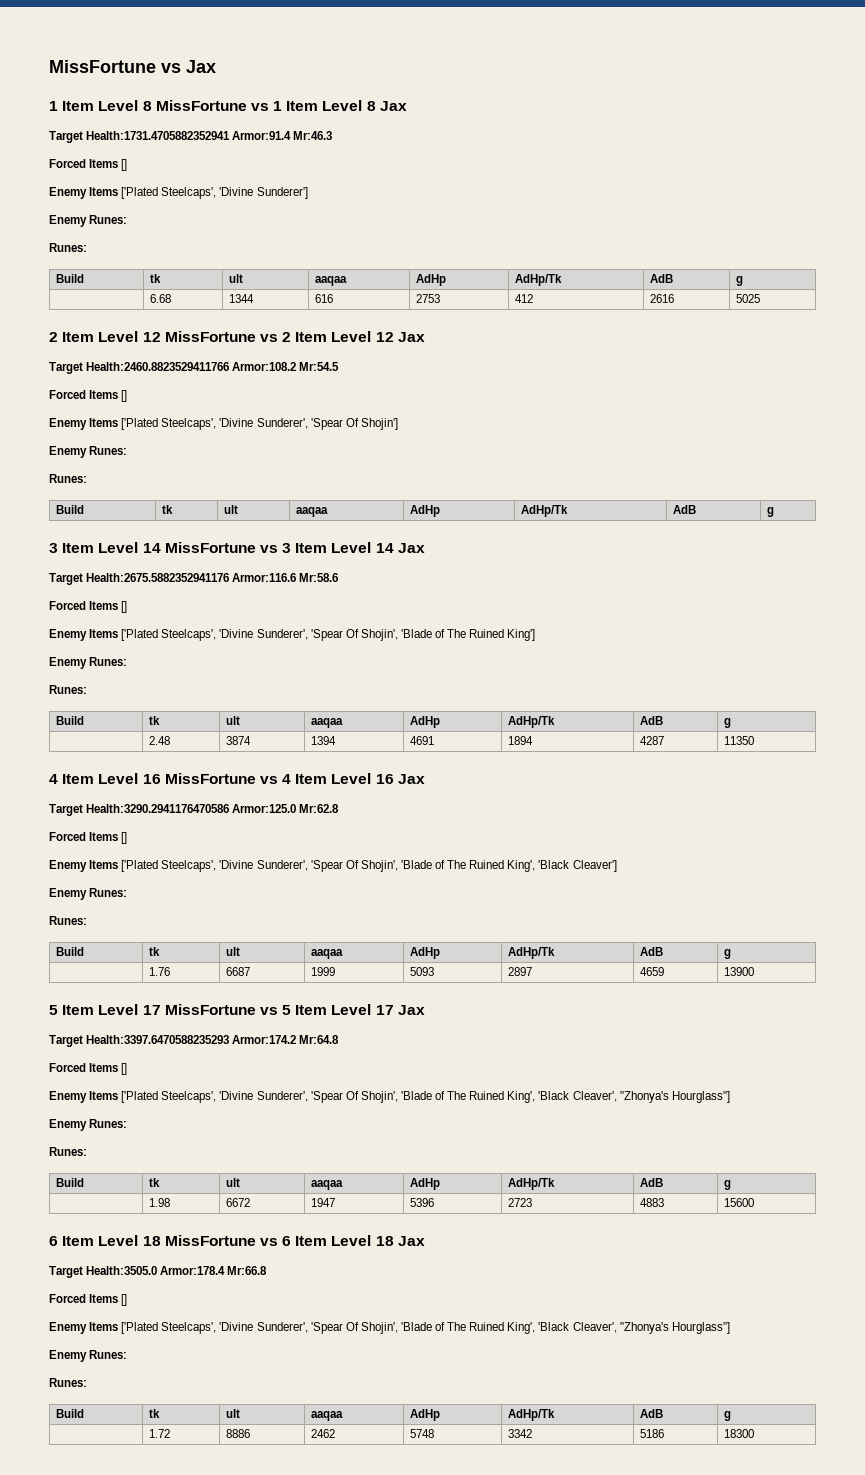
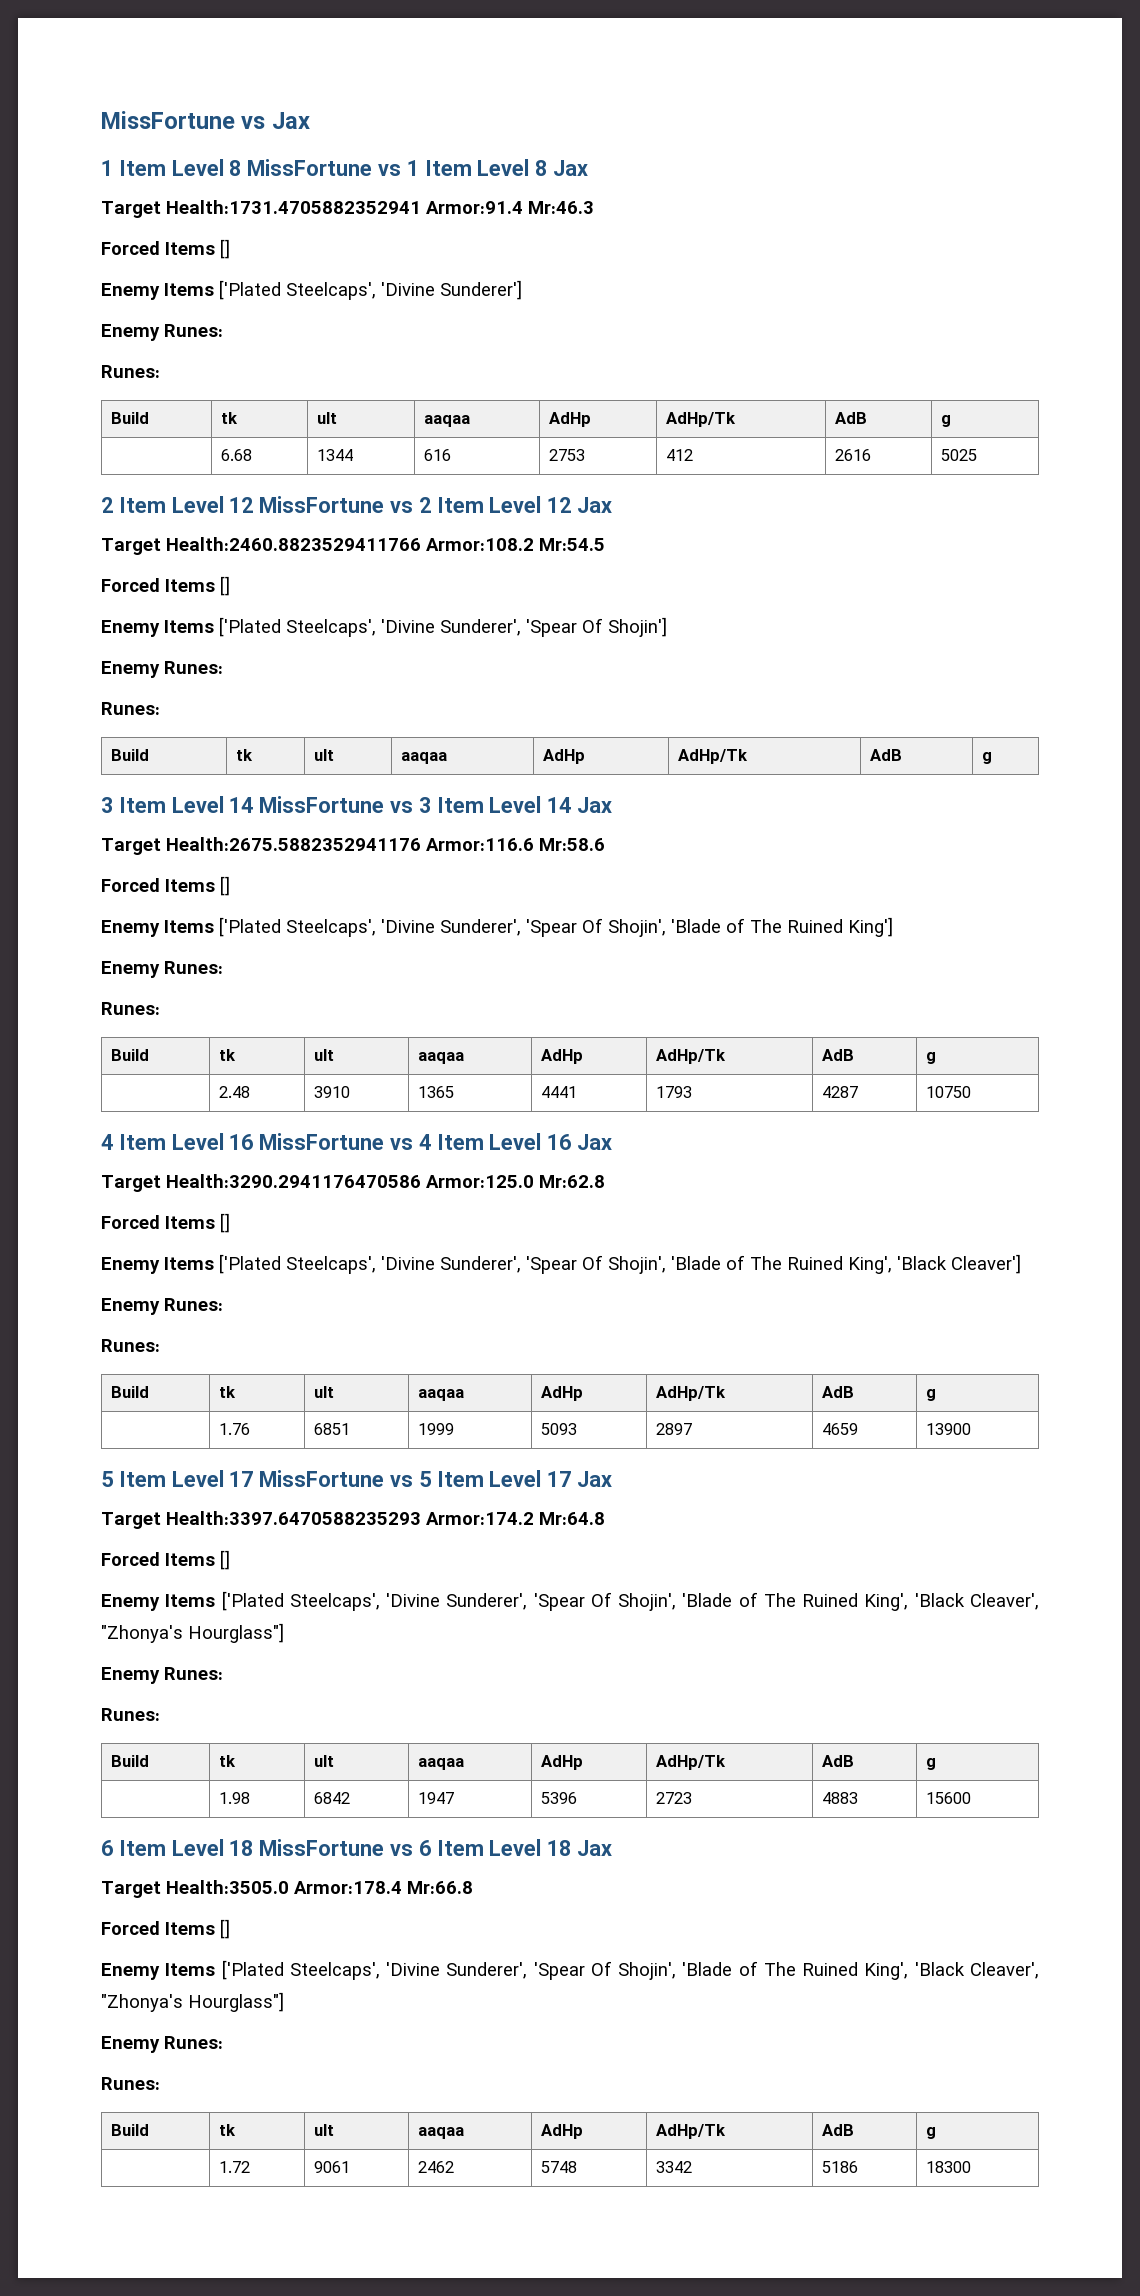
- | 2.48 | 3874 | 1394 | 4691 | 1894 | 4287 | 11350
+ | 2.48 | 3910 | 1365 | 4441 | 1793 | 4287 | 10750
- | 1.76 | 6687 | 1999 | 5093 | 2897 | 4659 | 13900
+ | 1.76 | 6851 | 1999 | 5093 | 2897 | 4659 | 13900
- | 1.98 | 6672 | 1947 | 5396 | 2723 | 4883 | 15600
+ | 1.98 | 6842 | 1947 | 5396 | 2723 | 4883 | 15600
- | 1.72 | 8886 | 2462 | 5748 | 3342 | 5186 | 18300
+ | 1.72 | 9061 | 2462 | 5748 | 3342 | 5186 | 18300

